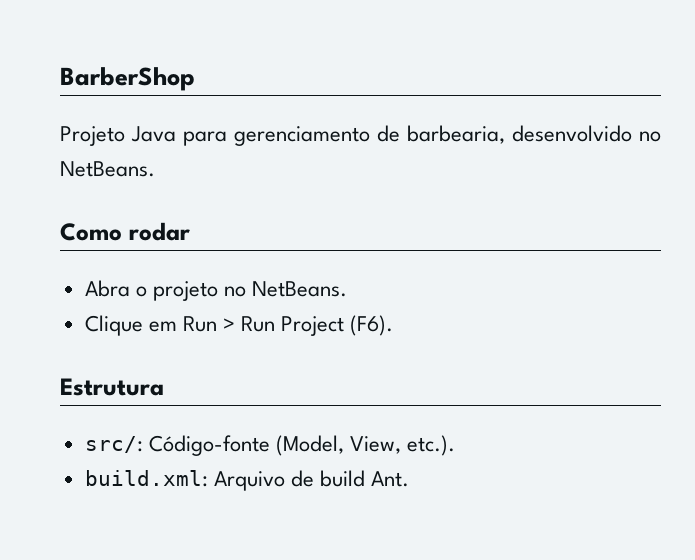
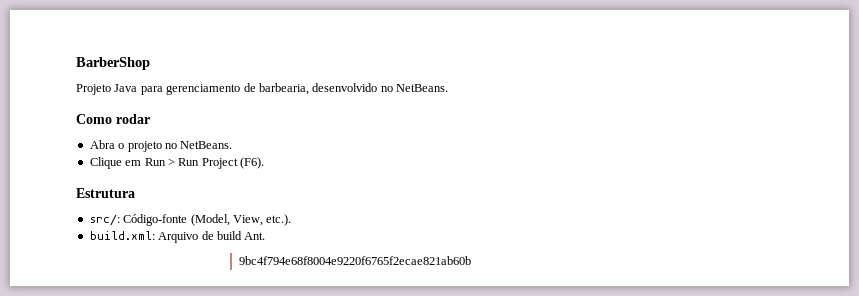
+ 9bc4f794e68f8004e9220f6765f2ecae821ab60b

